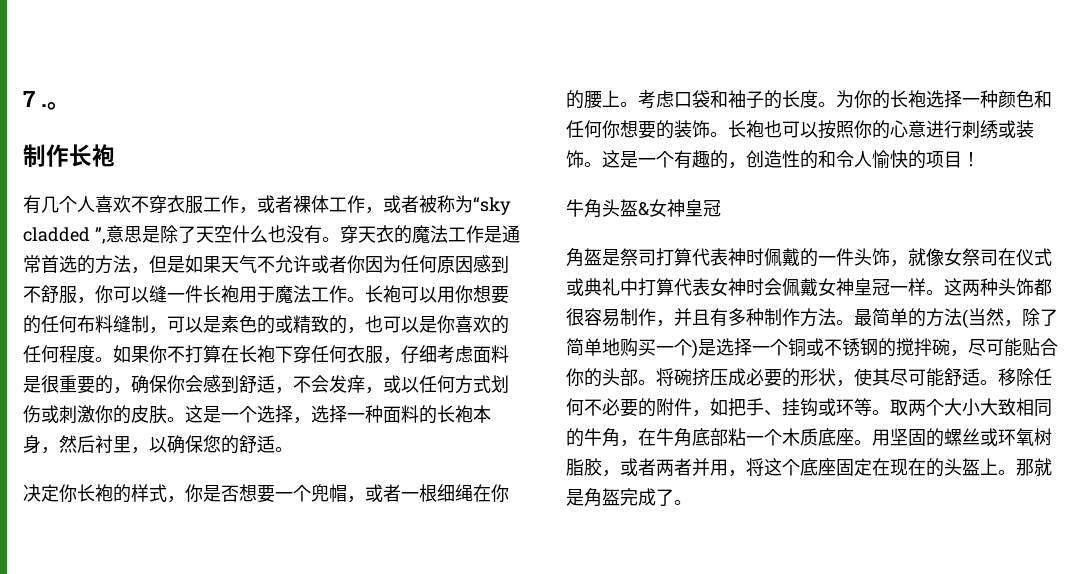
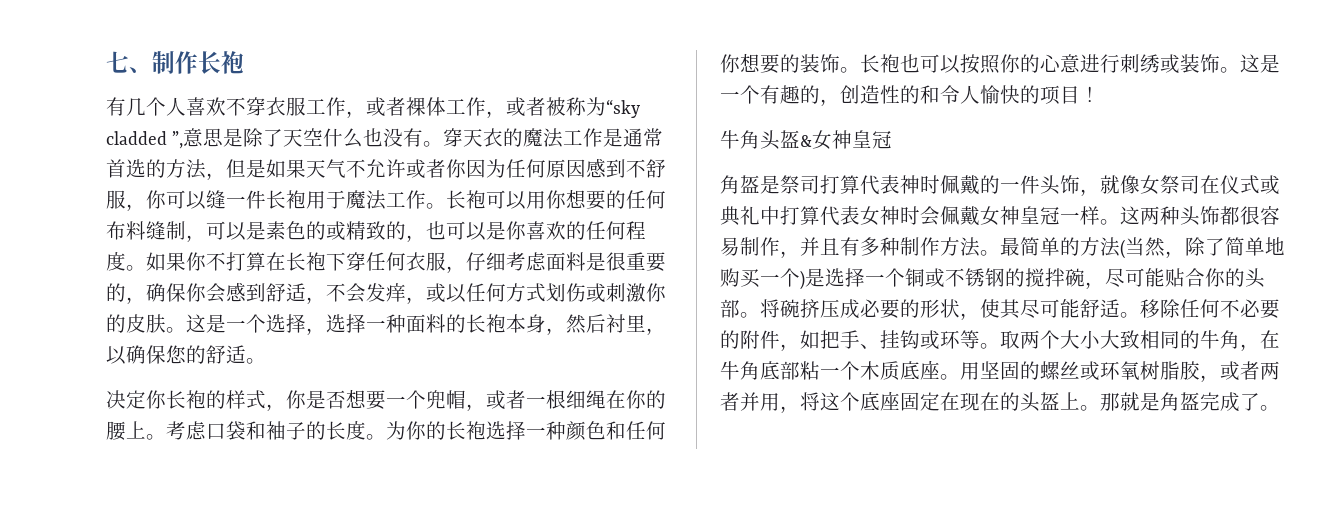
- 7 .。
- 制作长袍
+ 七、制作长袍

